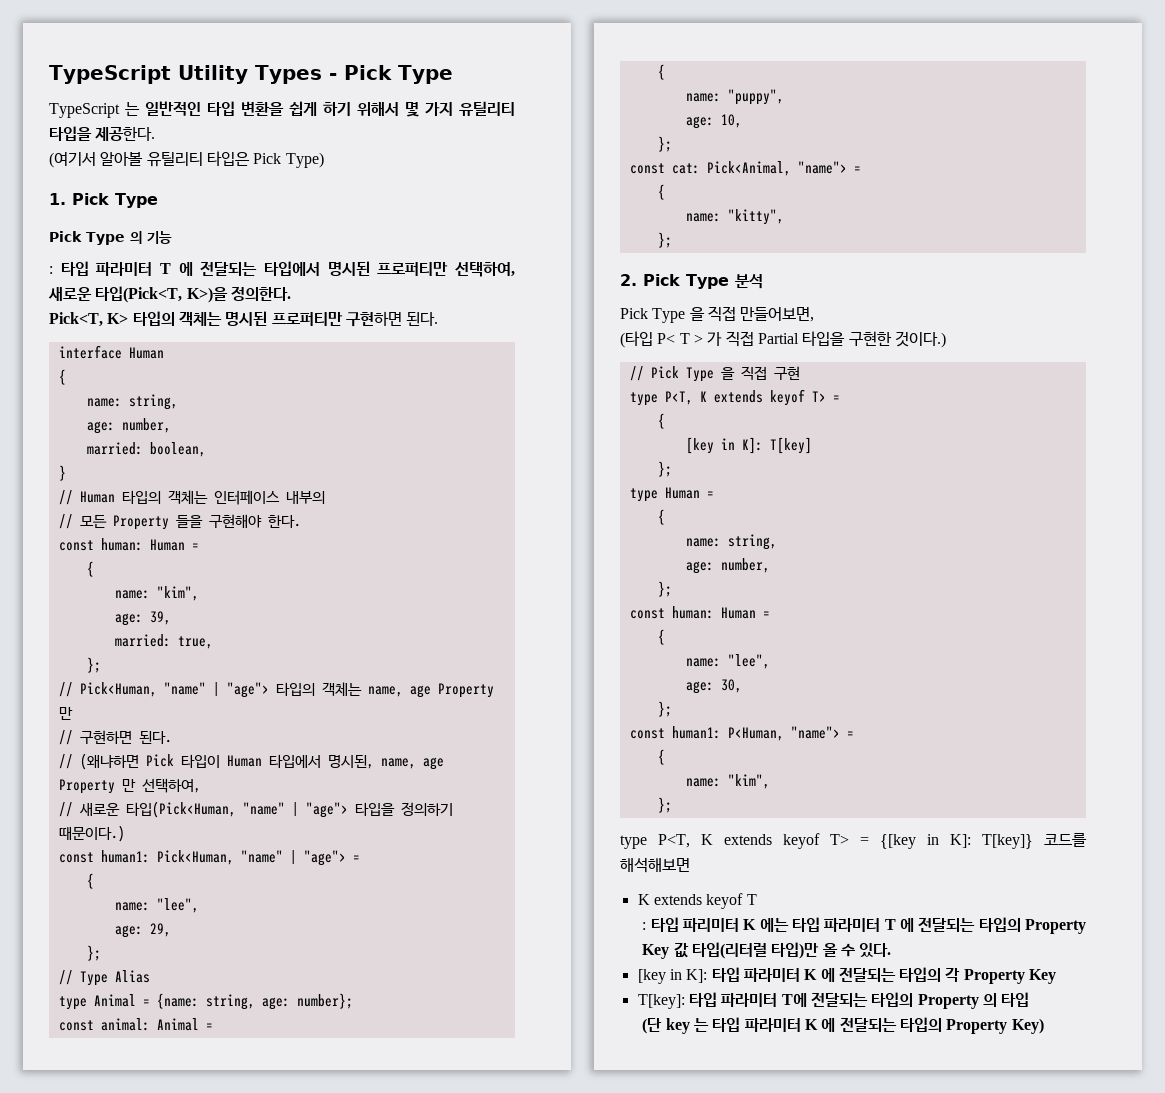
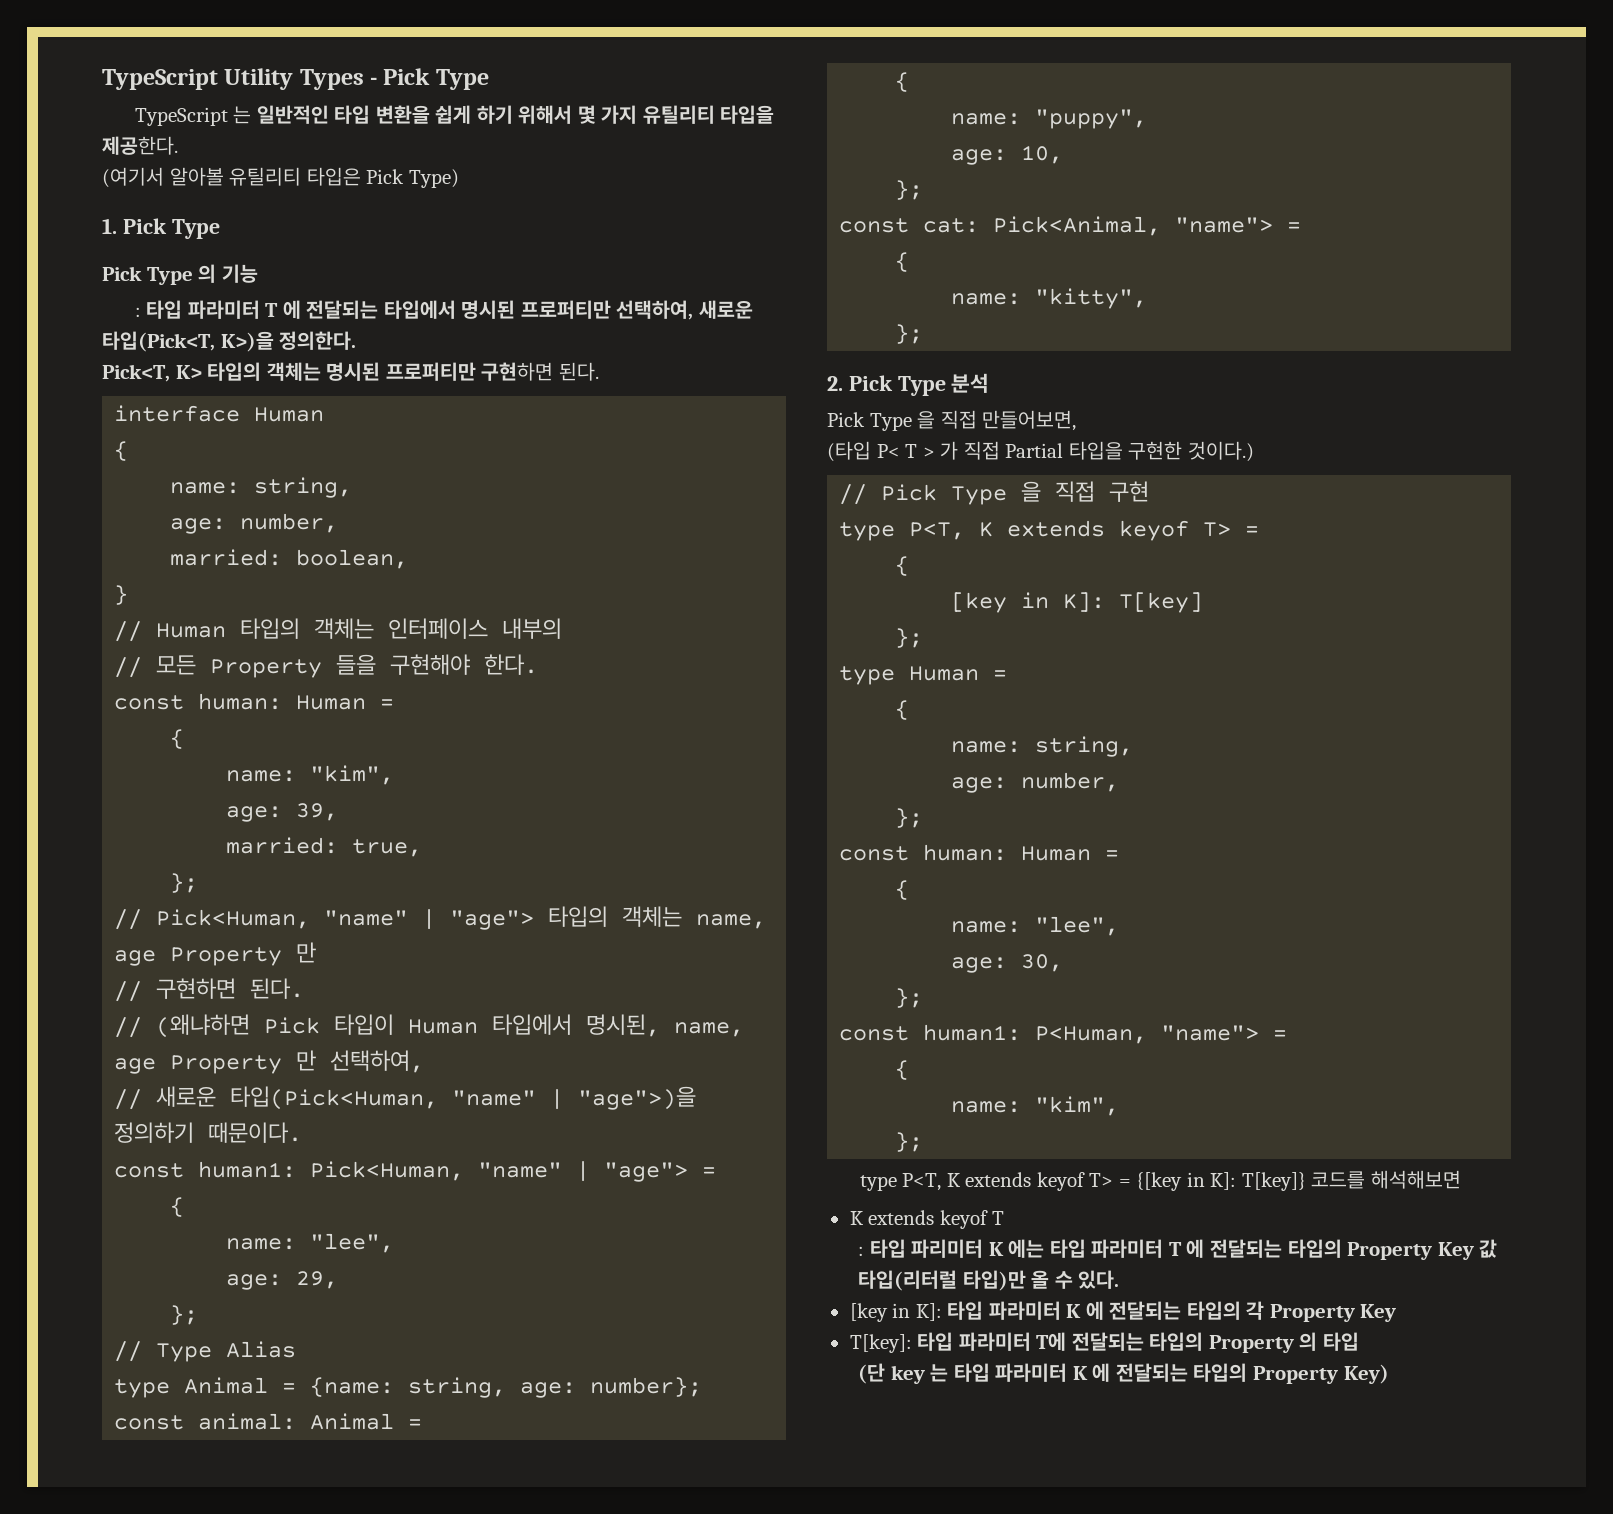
- // 새로운 타입(Pick<Human, "name" | "age"> 타입을 정의하기 때문이다.)
+ // 새로운 타입(Pick<Human, "name" | "age">)을 정의하기 때문이다.

